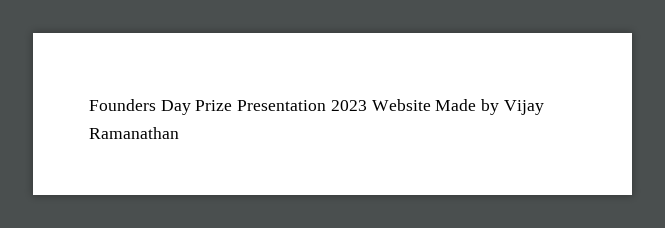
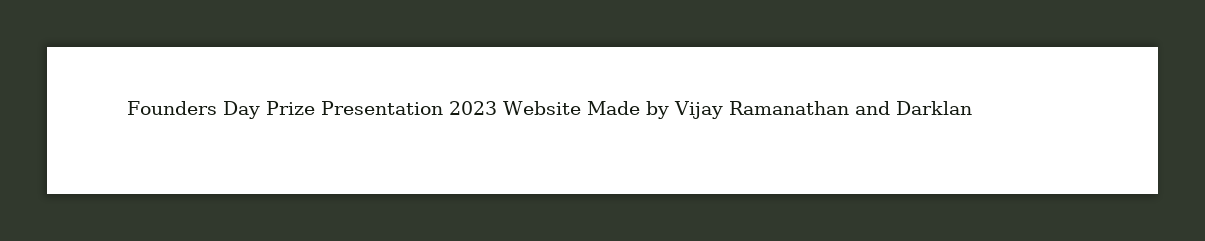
- Founders Day Prize Presentation 2023 Website Made by Vijay Ramanathan
+ Founders Day Prize Presentation 2023 Website Made by Vijay Ramanathan and Darklan

